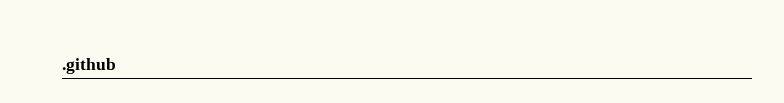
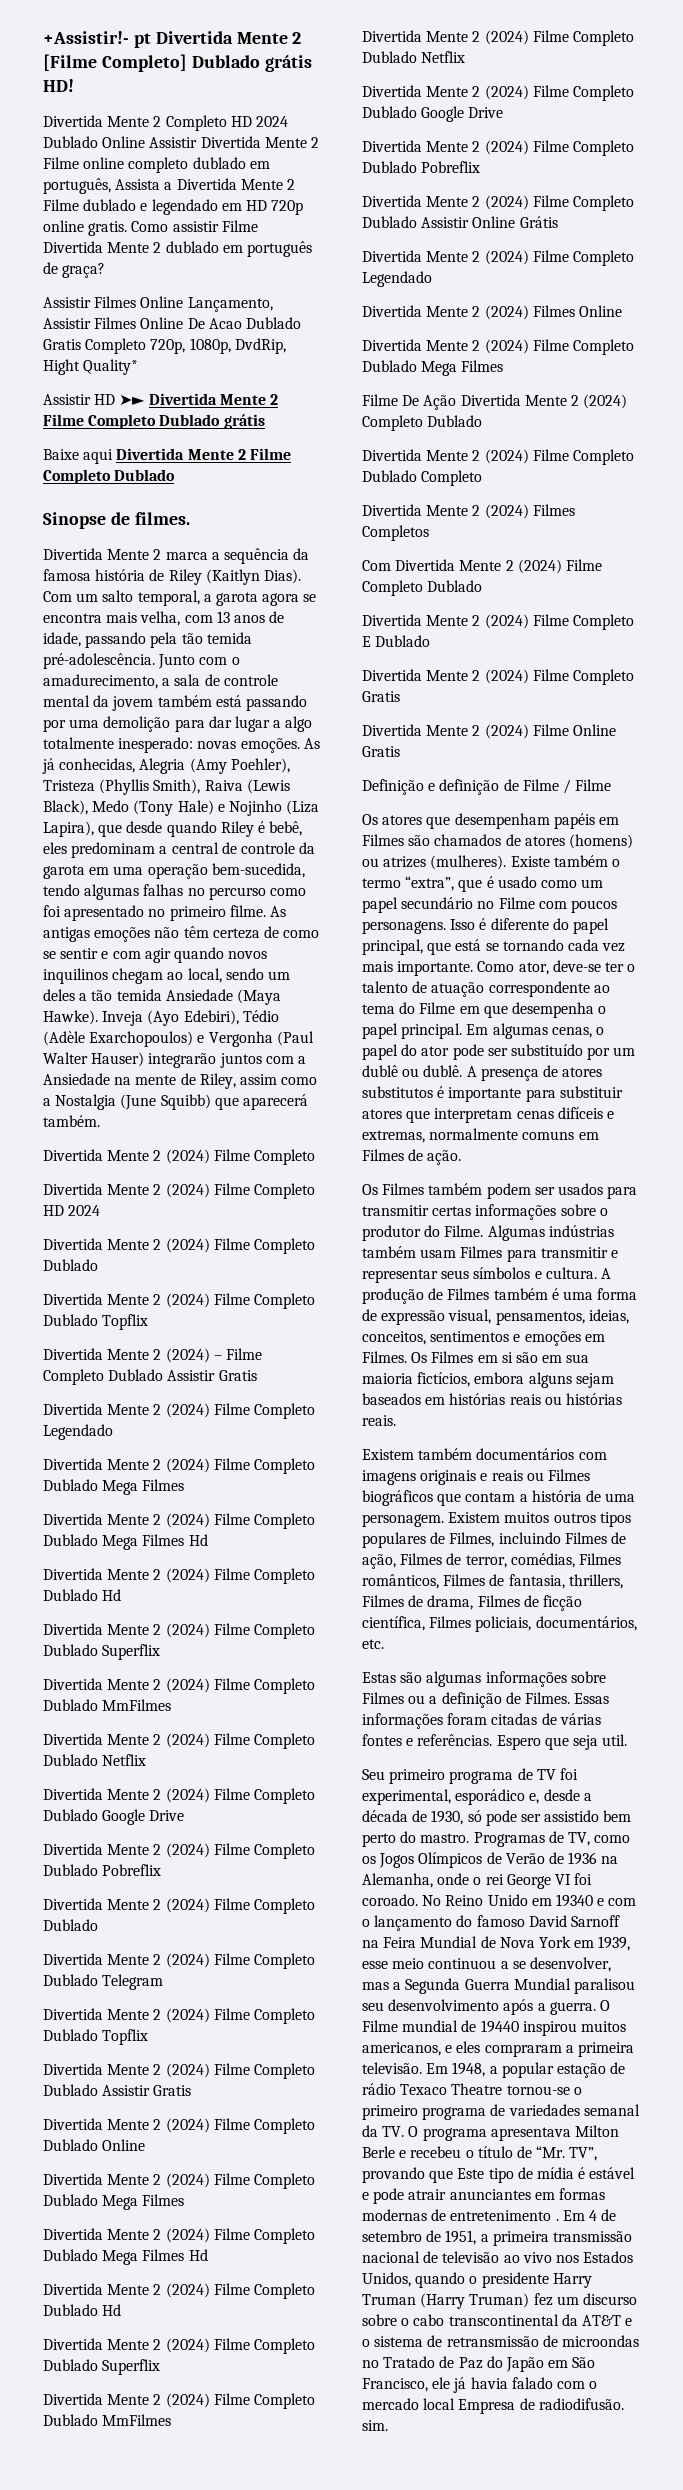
- .github
+ +Assistir!- pt Divertida Mente 2 [Filme Completo] Dublado grátis HD!
+ Divertida Mente 2 Completo HD 2024 Dublado Online Assistir Divertida Mente 2 Filme online completo dublado em português, Assista a Divertida Mente 2 Filme dublado e legendado em HD 720p online gratis. Como assistir Filme Divertida Mente 2 dublado em português de graça?
+ Assistir Filmes Online Lançamento, Assistir Filmes Online De Acao Dublado Gratis Completo 720p, 1080p, DvdRip, Hight Quality*
+ Assistir HD ➤► Divertida Mente 2 Filme Completo Dublado grátis
+ Baixe aqui Divertida Mente 2 Filme Completo Dublado
+ Sinopse de filmes.
+ Divertida Mente 2 marca a sequência da famosa história de Riley (Kaitlyn Dias). Com um salto temporal, a garota agora se encontra mais velha, com 13 anos de idade, passando pela tão temida pré-adolescência. Junto com o amadurecimento, a sala de controle mental da jovem também está passando por uma demolição para dar lugar a algo totalmente inesperado: novas emoções. As já conhecidas, Alegria (Amy Poehler), Tristeza (Phyllis Smith), Raiva (Lewis Black), Medo (Tony Hale) e Nojinho (Liza Lapira), que desde quando Riley é bebê, eles predominam a central de controle da garota em uma operação bem-sucedida, tendo algumas falhas no percurso como foi apresentado no primeiro filme. As antigas emoções não têm certeza de como se sentir e com agir quando novos inquilinos chegam ao local, sendo um deles a tão temida Ansiedade (Maya Hawke). Inveja (Ayo Edebiri), Tédio (Adèle Exarchopoulos) e Vergonha (Paul Walter Hauser) integrarão juntos com a Ansiedade na mente de Riley, assim como a Nostalgia (June Squibb) que aparecerá também.
+ Divertida Mente 2 (2024) Filme Completo
+ Divertida Mente 2 (2024) Filme Completo HD 2024
+ Divertida Mente 2 (2024) Filme Completo Dublado
+ Divertida Mente 2 (2024) Filme Completo Dublado Topflix
+ Divertida Mente 2 (2024) – Filme Completo Dublado Assistir Gratis
+ Divertida Mente 2 (2024) Filme Completo Legendado
+ Divertida Mente 2 (2024) Filme Completo Dublado Mega Filmes
+ Divertida Mente 2 (2024) Filme Completo Dublado Mega Filmes Hd
+ Divertida Mente 2 (2024) Filme Completo Dublado Hd
+ Divertida Mente 2 (2024) Filme Completo Dublado Superflix
+ Divertida Mente 2 (2024) Filme Completo Dublado MmFilmes
+ Divertida Mente 2 (2024) Filme Completo Dublado Netflix
+ Divertida Mente 2 (2024) Filme Completo Dublado Google Drive
+ Divertida Mente 2 (2024) Filme Completo Dublado Pobreflix
+ Divertida Mente 2 (2024) Filme Completo Dublado
+ Divertida Mente 2 (2024) Filme Completo Dublado Telegram
+ Divertida Mente 2 (2024) Filme Completo Dublado Topflix
+ Divertida Mente 2 (2024) Filme Completo Dublado Assistir Gratis
+ Divertida Mente 2 (2024) Filme Completo Dublado Online
+ Divertida Mente 2 (2024) Filme Completo Dublado Mega Filmes
+ Divertida Mente 2 (2024) Filme Completo Dublado Mega Filmes Hd
+ Divertida Mente 2 (2024) Filme Completo Dublado Hd
+ Divertida Mente 2 (2024) Filme Completo Dublado Superflix
+ Divertida Mente 2 (2024) Filme Completo Dublado MmFilmes
+ Divertida Mente 2 (2024) Filme Completo Dublado Netflix
+ Divertida Mente 2 (2024) Filme Completo Dublado Google Drive
+ Divertida Mente 2 (2024) Filme Completo Dublado Pobreflix
+ Divertida Mente 2 (2024) Filme Completo Dublado Assistir Online Grátis
+ Divertida Mente 2 (2024) Filme Completo Legendado
+ Divertida Mente 2 (2024) Filmes Online
+ Divertida Mente 2 (2024) Filme Completo Dublado Mega Filmes
+ Filme De Ação Divertida Mente 2 (2024) Completo Dublado
+ Divertida Mente 2 (2024) Filme Completo Dublado Completo
+ Divertida Mente 2 (2024) Filmes Completos
+ Com Divertida Mente 2 (2024) Filme Completo Dublado
+ Divertida Mente 2 (2024) Filme Completo E Dublado
+ Divertida Mente 2 (2024) Filme Completo Gratis
+ Divertida Mente 2 (2024) Filme Online Gratis
+ Definição e definição de Filme / Filme
+ Os atores que desempenham papéis em Filmes são chamados de atores (homens) ou atrizes (mulheres). Existe também o termo “extra”, que é usado como um papel secundário no Filme com poucos personagens. Isso é diferente do papel principal, que está se tornando cada vez mais importante. Como ator, deve-se ter o talento de atuação correspondente ao tema do Filme em que desempenha o papel principal. Em algumas cenas, o papel do ator pode ser substituído por um dublê ou dublê. A presença de atores substitutos é importante para substituir atores que interpretam cenas difíceis e extremas, normalmente comuns em Filmes de ação.
+ Os Filmes também podem ser usados para transmitir certas informações sobre o produtor do Filme. Algumas indústrias também usam Filmes para transmitir e representar seus símbolos e cultura. A produção de Filmes também é uma forma de expressão visual, pensamentos, ideias, conceitos, sentimentos e emoções em Filmes. Os Filmes em si são em sua maioria fictícios, embora alguns sejam baseados em histórias reais ou histórias reais.
+ Existem também documentários com imagens originais e reais ou Filmes biográficos que contam a história de uma personagem. Existem muitos outros tipos populares de Filmes, incluindo Filmes de ação, Filmes de terror, comédias, Filmes românticos, Filmes de fantasia, thrillers, Filmes de drama, Filmes de ficção científica, Filmes policiais, documentários, etc.
+ Estas são algumas informações sobre Filmes ou a definição de Filmes. Essas informações foram citadas de várias fontes e referências. Espero que seja util.
+ Seu primeiro programa de TV foi experimental, esporádico e, desde a década de 1930, só pode ser assistido bem perto do mastro. Programas de TV, como os Jogos Olímpicos de Verão de 1936 na Alemanha, onde o rei George VI foi coroado. No Reino Unido em 19340 e com o lançamento do famoso David Sarnoff na Feira Mundial de Nova York em 1939, esse meio continuou a se desenvolver, mas a Segunda Guerra Mundial paralisou seu desenvolvimento após a guerra. O Filme mundial de 19440 inspirou muitos americanos, e eles compraram a primeira televisão. Em 1948, a popular estação de rádio Texaco Theatre tornou-se o primeiro programa de variedades semanal da TV. O programa apresentava Milton Berle e recebeu o título de “Mr. TV”, provando que Este tipo de mídia é estável e pode atrair anunciantes em formas modernas de entretenimento . Em 4 de setembro de 1951, a primeira transmissão nacional de televisão ao vivo nos Estados Unidos, quando o presidente Harry Truman (Harry Truman) fez um discurso sobre o cabo transcontinental da AT&T e o sistema de retransmissão de microondas no Tratado de Paz do Japão em São Francisco, ele já havia falado com o mercado local Empresa de radiodifusão. sim.

